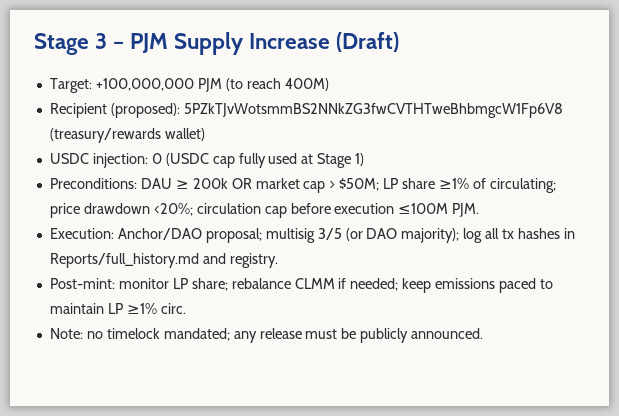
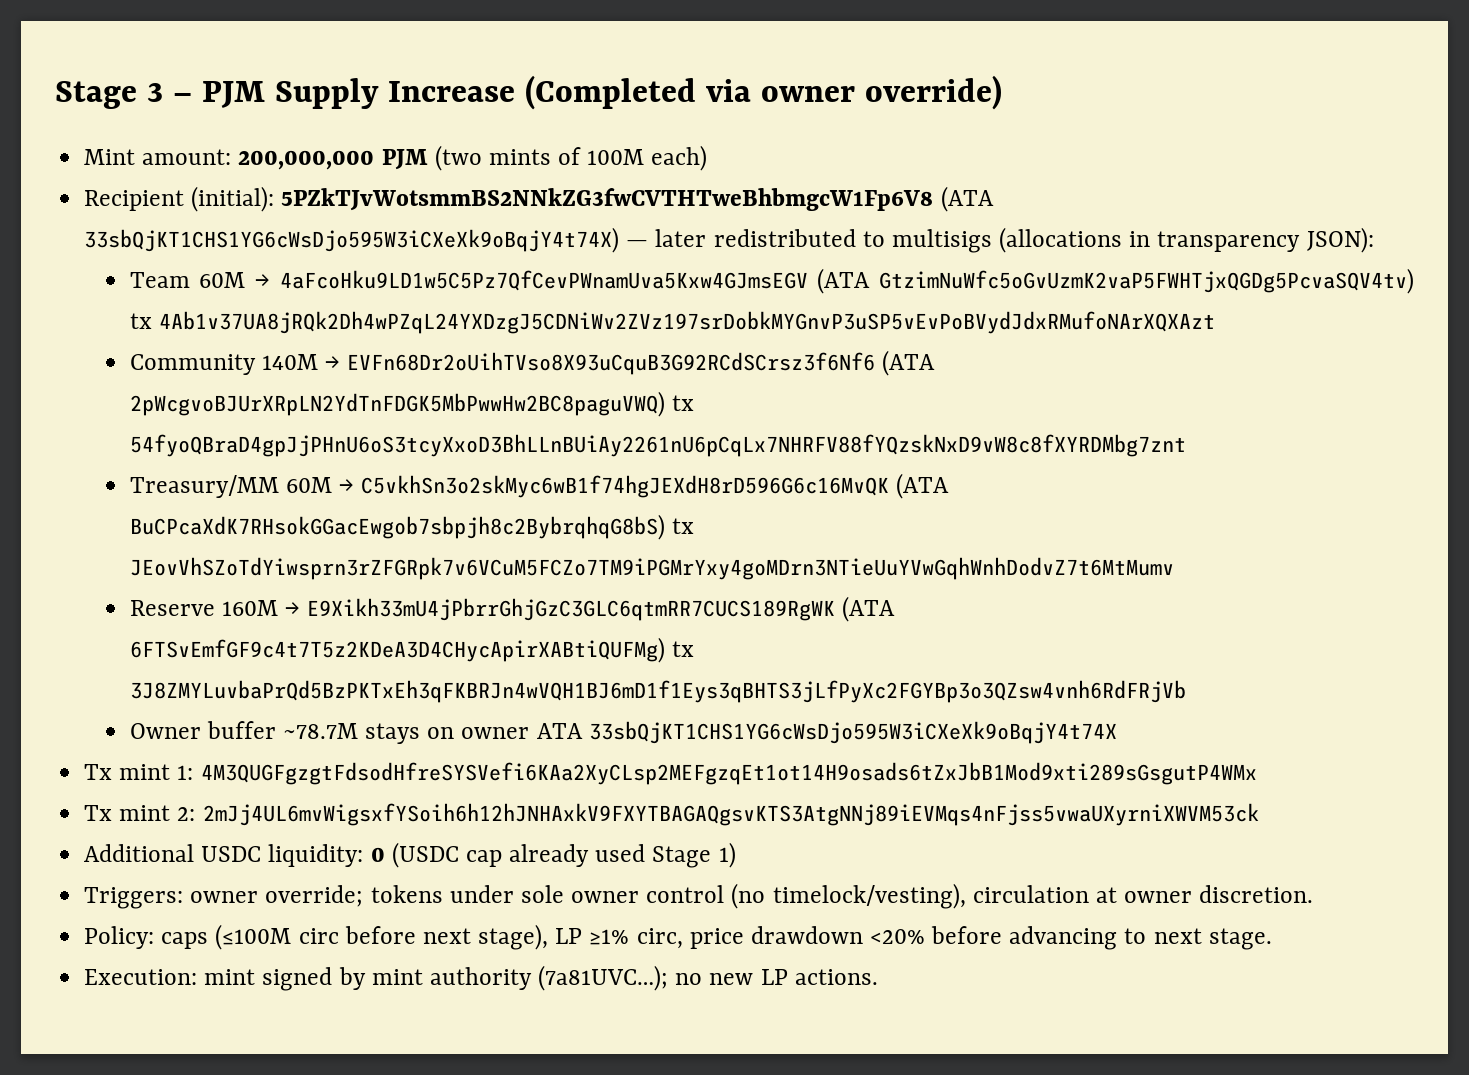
- Stage 3 – PJM Supply Increase (Draft)
- Target: +100,000,000 PJM (to reach 400M)
- Recipient (proposed): 5PZkTJvWotsmmBS2NNkZG3fwCVTHTweBhbmgcW1Fp6V8 (treasury/rewards wallet)
- USDC injection: 0 (USDC cap fully used at Stage 1)
- Preconditions: DAU ≥ 200k OR market cap > $50M; LP share ≥1% of circulating; price drawdown <20%; circulation cap before execution ≤100M PJM.
- Execution: Anchor/DAO proposal; multisig 3/5 (or DAO majority); log all tx hashes in Reports/full_history.md and registry.
- Post-mint: monitor LP share; rebalance CLMM if needed; keep emissions paced to maintain LP ≥1% circ.
- Note: no timelock mandated; any release must be publicly announced.
+ Stage 3 – PJM Supply Increase (Completed via owner override)
+ Mint amount: 200,000,000 PJM (two mints of 100M each)
+ Recipient (initial): 5PZkTJvWotsmmBS2NNkZG3fwCVTHTweBhbmgcW1Fp6V8 (ATA 33sbQjKT1CHS1YG6cWsDjo595W3iCXeXk9oBqjY4t74X) — later redistributed to multisigs (allocations in transparency JSON):
+ Team 60M → 4aFcoHku9LD1w5C5Pz7QfCevPWnamUva5Kxw4GJmsEGV (ATA GtzimNuWfc5oGvUzmK2vaP5FWHTjxQGDg5PcvaSQV4tv) tx 4Ab1v37UA8jRQk2Dh4wPZqL24YXDzgJ5CDNiWv2ZVz197srDobkMYGnvP3uSP5vEvPoBVydJdxRMufoNArXQXAzt
+ Community 140M → EVFn68Dr2oUihTVso8X93uCquB3G92RCdSCrsz3f6Nf6 (ATA 2pWcgvoBJUrXRpLN2YdTnFDGK5MbPwwHw2BC8paguVWQ) tx 54fyoQBraD4gpJjPHnU6oS3tcyXxoD3BhLLnBUiAy2261nU6pCqLx7NHRFV88fYQzskNxD9vW8c8fXYRDMbg7znt
+ Treasury/MM 60M → C5vkhSn3o2skMyc6wB1f74hgJEXdH8rD596G6c16MvQK (ATA BuCPcaXdK7RHsokGGacEwgob7sbpjh8c2BybrqhqG8bS) tx JEovVhSZoTdYiwsprn3rZFGRpk7v6VCuM5FCZo7TM9iPGMrYxy4goMDrn3NTieUuYVwGqhWnhDodvZ7t6MtMumv
+ Reserve 160M → E9Xikh33mU4jPbrrGhjGzC3GLC6qtmRR7CUCS189RgWK (ATA 6FTSvEmfGF9c4t7T5z2KDeA3D4CHycApirXABtiQUFMg) tx 3J8ZMYLuvbaPrQd5BzPKTxEh3qFKBRJn4wVQH1BJ6mD1f1Eys3qBHTS3jLfPyXc2FGYBp3o3QZsw4vnh6RdFRjVb
+ Owner buffer ~78.7M stays on owner ATA 33sbQjKT1CHS1YG6cWsDjo595W3iCXeXk9oBqjY4t74X
+ Tx mint 1: 4M3QUGFgzgtFdsodHfreSYSVefi6KAa2XyCLsp2MEFgzqEt1ot14H9osads6tZxJbB1Mod9xti289sGsgutP4WMx
+ Tx mint 2: 2mJj4UL6mvWigsxfYSoih6h12hJNHAxkV9FXYTBAGAQgsvKTS3AtgNNj89iEVMqs4nFjss5vwaUXyrniXWVM53ck
+ Additional USDC liquidity: 0 (USDC cap already used Stage 1)
+ Triggers: owner override; tokens under sole owner control (no timelock/vesting), circulation at owner discretion.
+ Policy: caps (≤100M circ before next stage), LP ≥1% circ, price drawdown <20% before advancing to next stage.
+ Execution: mint signed by mint authority (7a81UVC…); no new LP actions.

